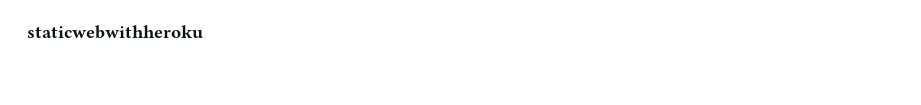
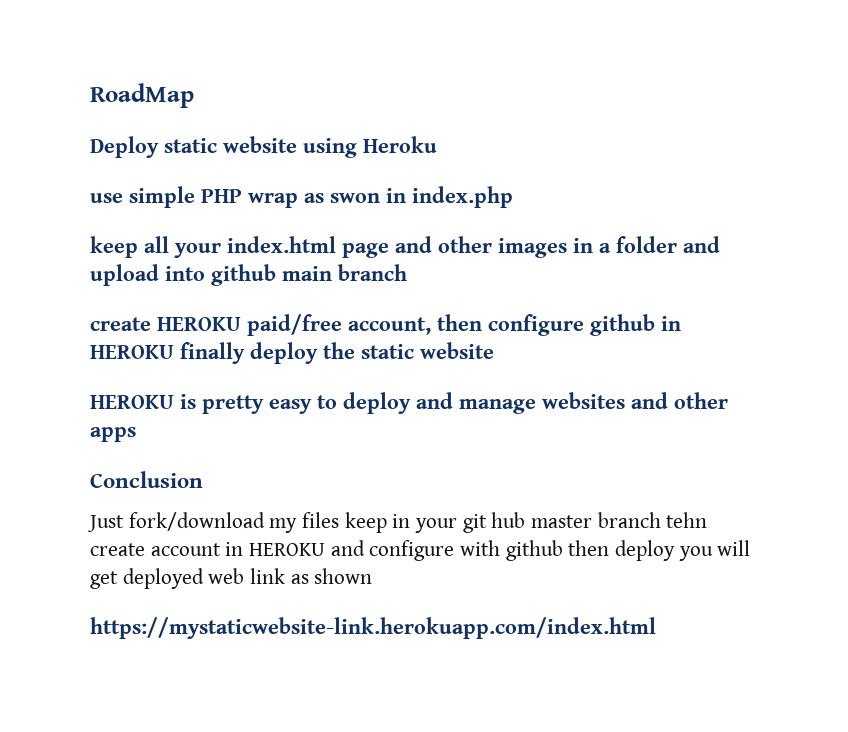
- staticwebwithheroku
+ RoadMap
+ Deploy static website using Heroku
+ use simple PHP wrap as swon in index.php
+ keep all your index.html page and other images in a folder and upload into github main branch
+ create HEROKU paid/free account, then configure github in HEROKU finally deploy the static website
+ HEROKU is pretty easy to deploy and manage websites and other apps
+ Conclusion
+ Just fork/download my files keep in your git hub master branch tehn create account in HEROKU and configure with github then deploy you will get deployed web link as shown
+ https://mystaticwebsite-link.herokuapp.com/index.html

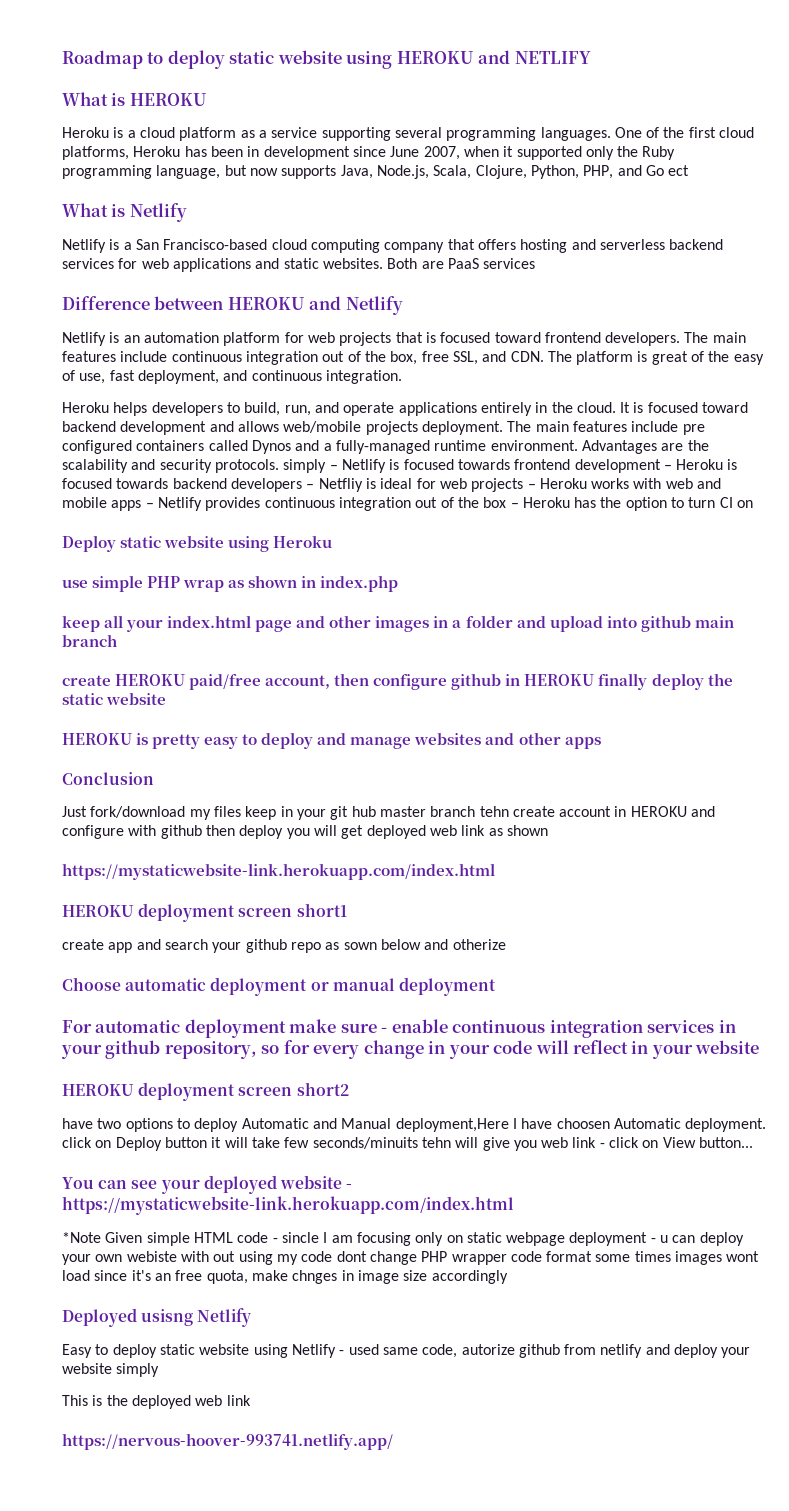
- RoadMap
+ Roadmap to deploy static website using HEROKU and NETLIFY
+ What is HEROKU
+ Heroku is a cloud platform as a service supporting several programming languages. One of the first cloud platforms, Heroku has been in development since June 2007, when it supported only the Ruby programming language, but now supports Java, Node.js, Scala, Clojure, Python, PHP, and Go ect
+ What is Netlify
+ Netlify is a San Francisco-based cloud computing company that offers hosting and serverless backend services for web applications and static websites. Both are PaaS services
+ Difference between HEROKU and Netlify
+ Netlify is an automation platform for web projects that is focused toward frontend developers. The main features include continuous integration out of the box, free SSL, and CDN. The platform is great of the easy of use, fast deployment, and continuous integration.
+ Heroku helps developers to build, run, and operate applications entirely in the cloud. It is focused toward backend development and allows web/mobile projects deployment. The main features include pre configured containers called Dynos and a fully-managed runtime environment. Advantages are the scalability and security protocols. simply – Netlify is focused towards frontend development – Heroku is focused towards backend developers – Netfliy is ideal for web projects – Heroku works with web and mobile apps – Netlify provides continuous integration out of the box – Heroku has the option to turn CI on
- use simple PHP wrap as swon in index.php
+ use simple PHP wrap as shown in index.php
+ HEROKU deployment screen short1
+ create app and search your github repo as sown below and otherize
+ Choose automatic deployment or manual deployment
+ For automatic deployment make sure - enable continuous integration services in your github repository, so for every change in your code will reflect in your website
+ HEROKU deployment screen short2
+ have two options to deploy Automatic and Manual deployment,Here I have choosen Automatic deployment. click on Deploy button it will take few seconds/minuits tehn will give you web link - click on View button...
+ You can see your deployed website - https://mystaticwebsite-link.herokuapp.com/index.html
+ *Note Given simple HTML code - sincle I am focusing only on static webpage deployment - u can deploy your own webiste with out using my code dont change PHP wrapper code format some times images wont load since it's an free quota, make chnges in image size accordingly
+ Deployed usisng Netlify
+ Easy to deploy static website using Netlify - used same code, autorize github from netlify and deploy your website simply
+ This is the deployed web link
+ https://nervous-hoover-993741.netlify.app/

